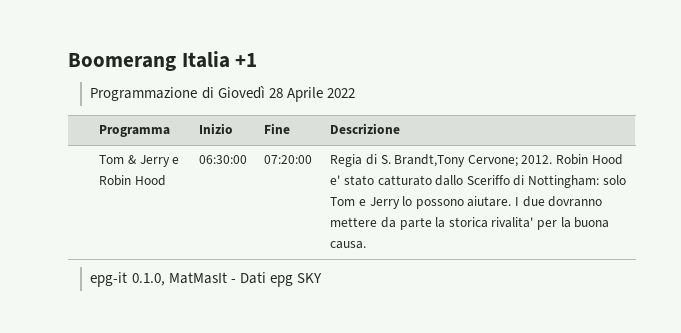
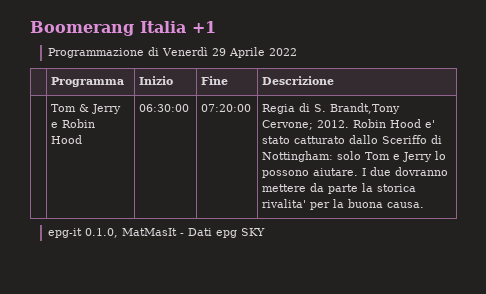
- Programmazione di Giovedì 28 Aprile 2022
+ Programmazione di Venerdì 29 Aprile 2022

